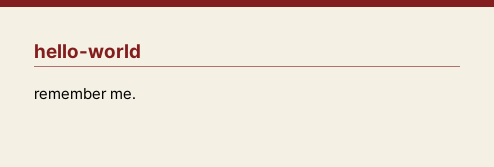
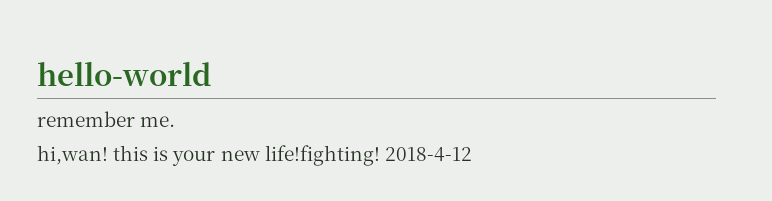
+ hi,wan! this is your new life!fighting! 2018-4-12

